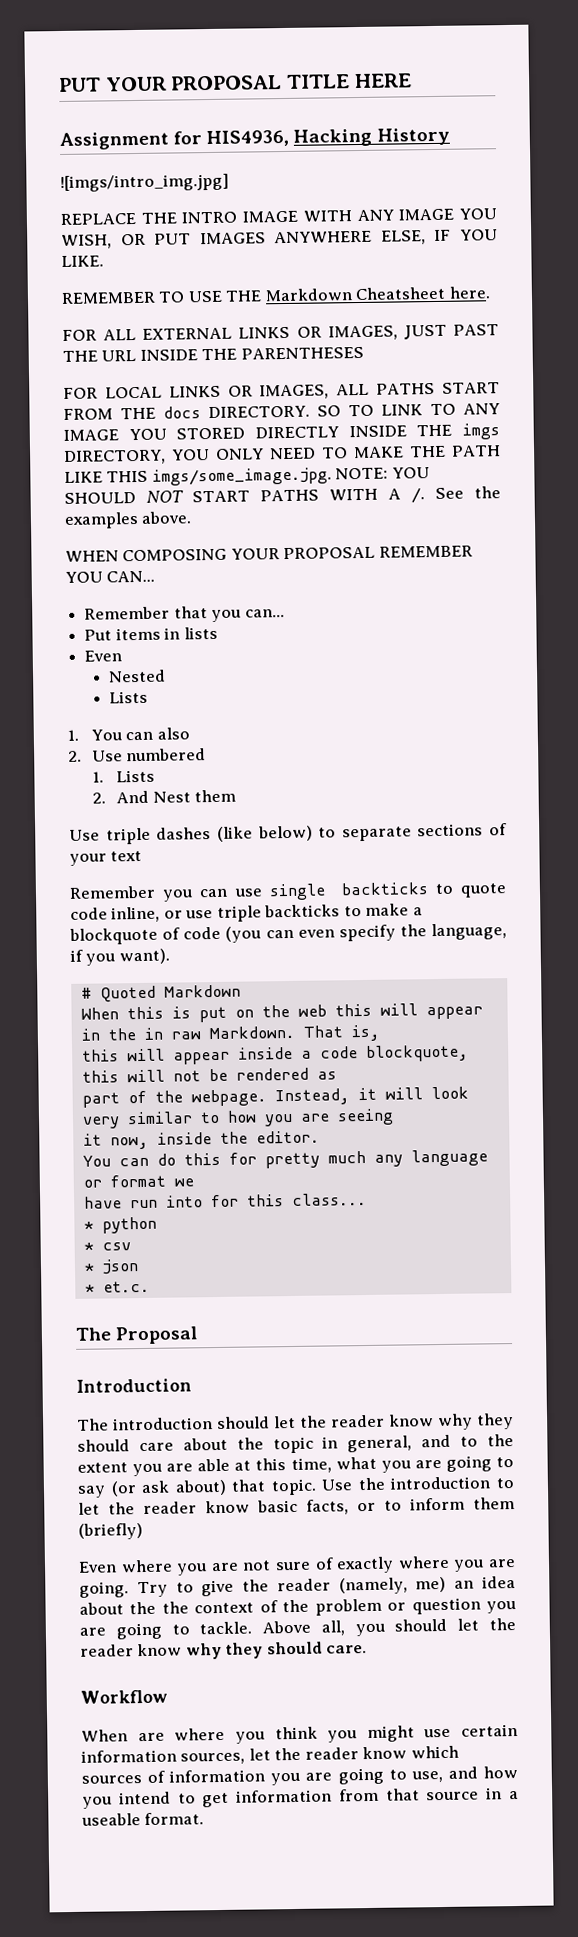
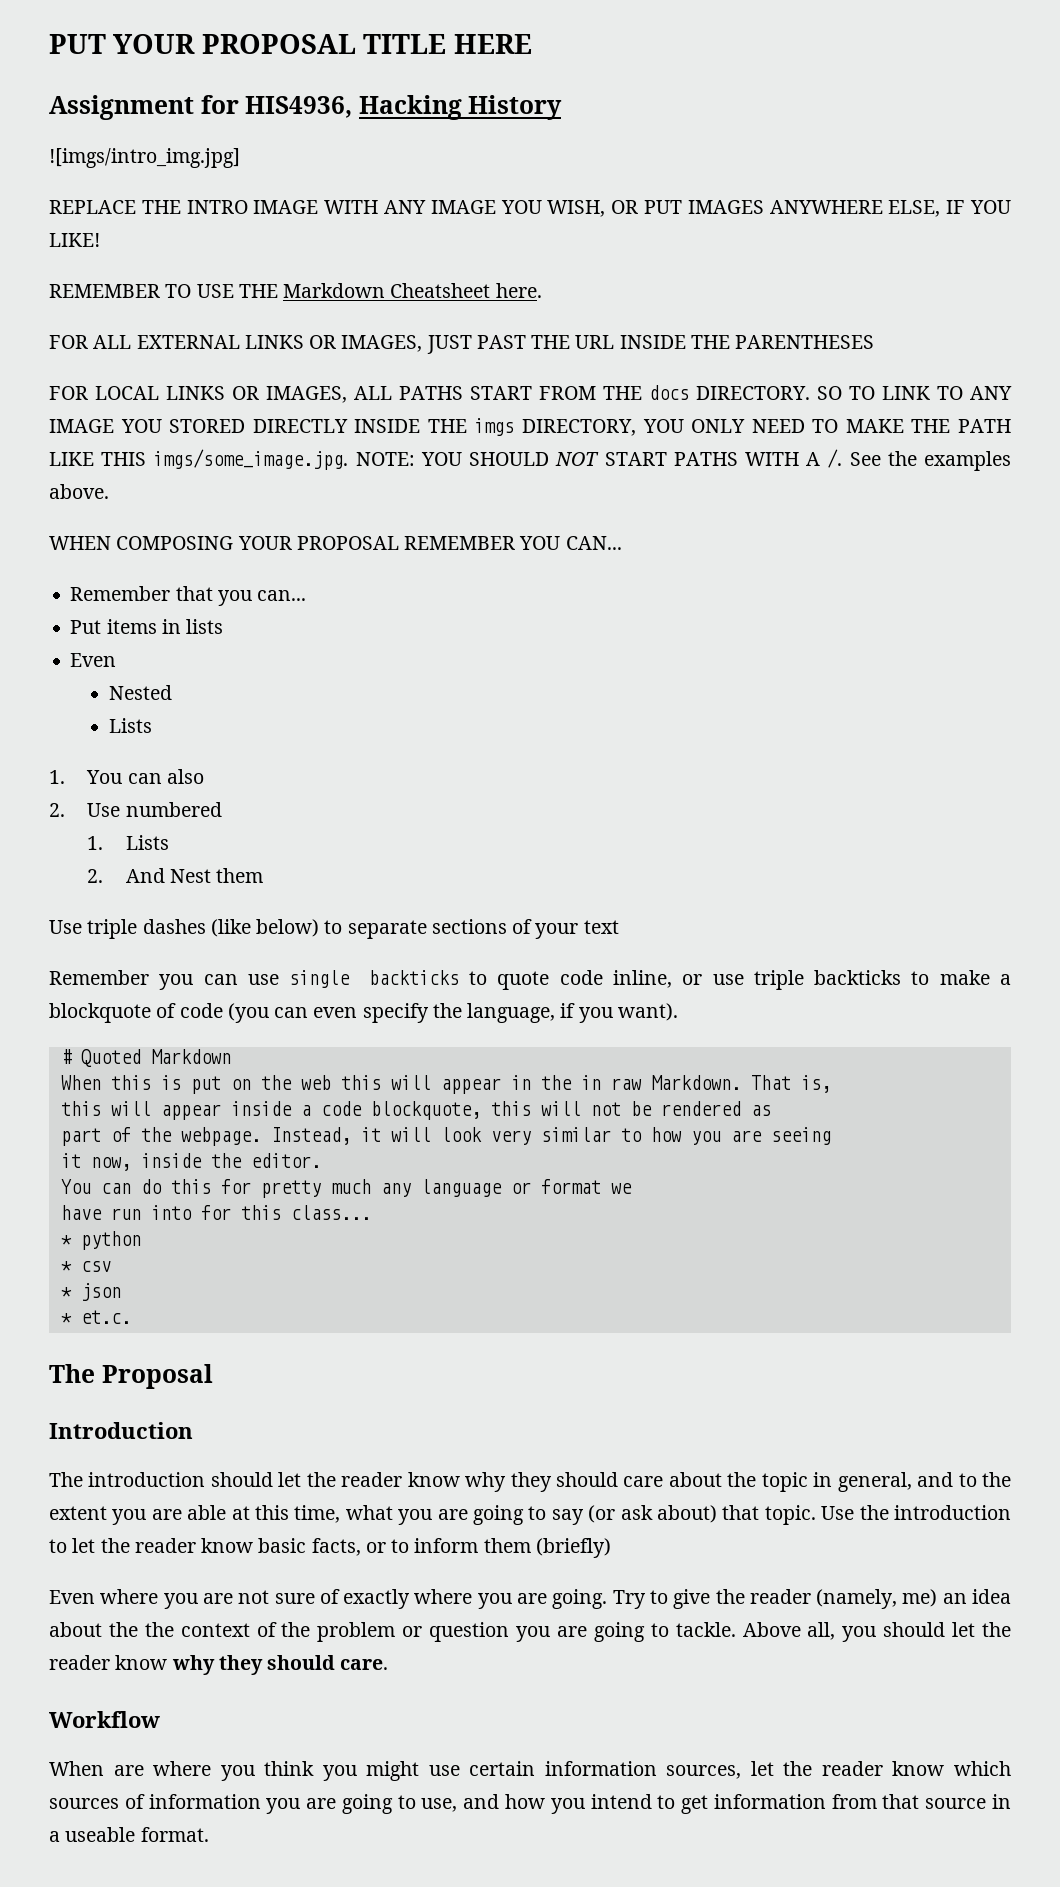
- REPLACE THE INTRO IMAGE WITH ANY IMAGE YOU WISH, OR PUT IMAGES ANYWHERE ELSE, IF YOU LIKE.
+ REPLACE THE INTRO IMAGE WITH ANY IMAGE YOU WISH, OR PUT IMAGES ANYWHERE ELSE, IF YOU LIKE!

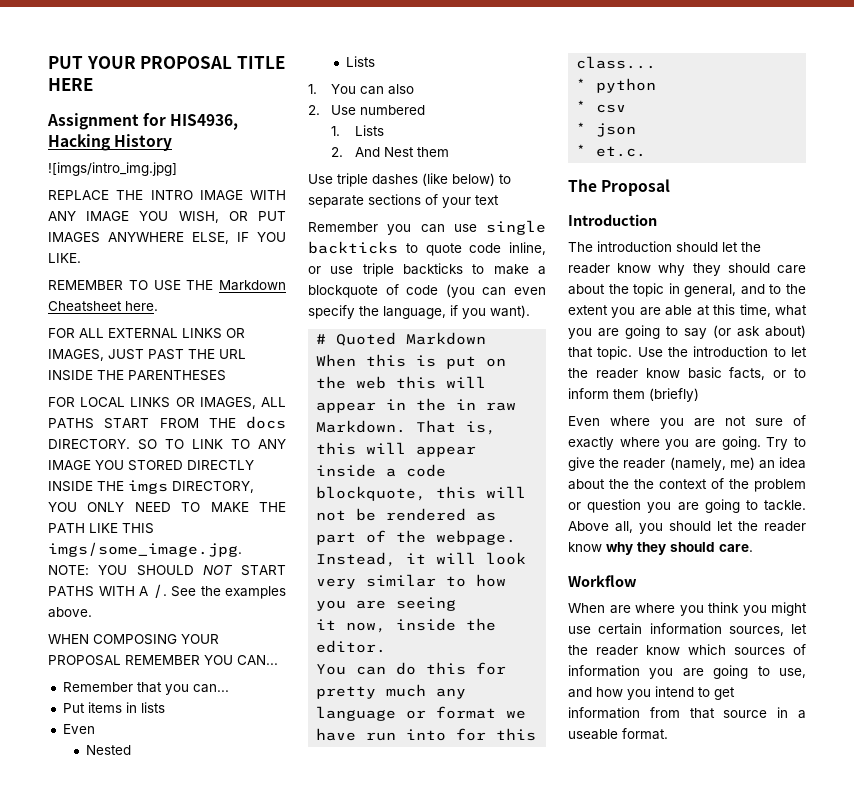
- REPLACE THE INTRO IMAGE WITH ANY IMAGE YOU WISH, OR PUT IMAGES ANYWHERE ELSE, IF YOU LIKE!
+ REPLACE THE INTRO IMAGE WITH ANY IMAGE YOU WISH, OR PUT IMAGES ANYWHERE ELSE, IF YOU LIKE.

